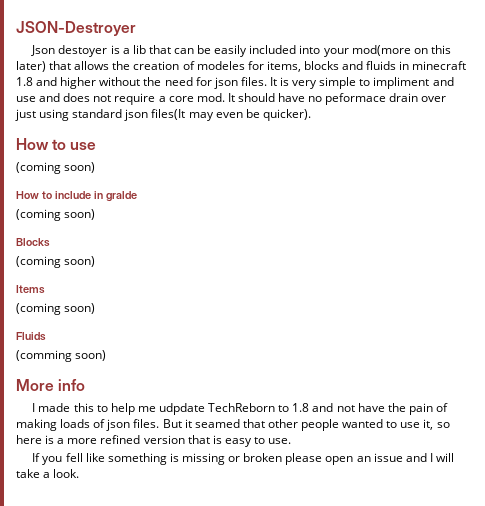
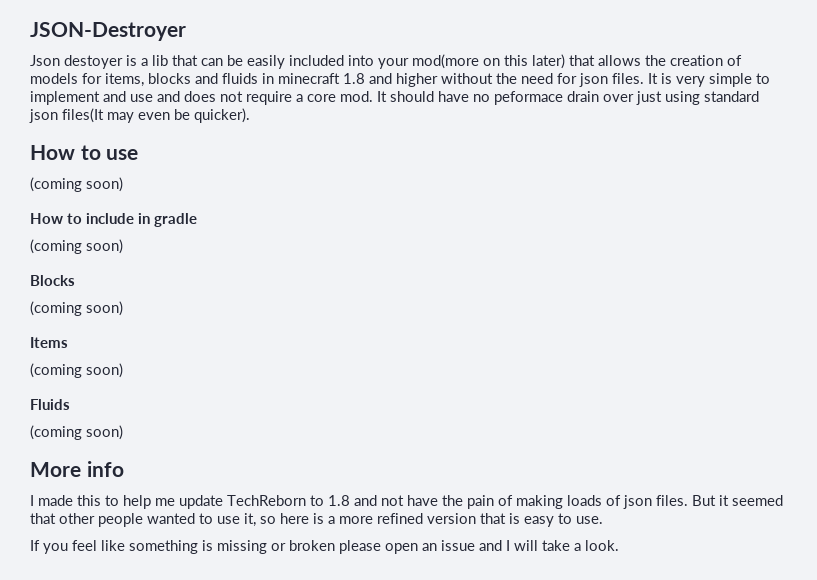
- Json destoyer is a lib that can be easily included into your mod(more on this later) that allows the creation of modeles for items, blocks and fluids in minecraft 1.8 and higher without the need for json files.
+ Json destoyer is a lib that can be easily included into your mod(more on this later) that allows the creation of models for items, blocks and fluids in minecraft 1.8 and higher without the need for json files.
- It is very simple to impliment and use and does not require a core mod.
+ It is very simple to implement and use and does not require a core mod.
- How to include in gralde
+ How to include in gradle
  Fluids
- (comming soon)
+ (coming soon)
- I made this to help me udpdate TechReborn to 1.8 and not have the pain of making loads of json files.
+ I made this to help me update TechReborn to 1.8 and not have the pain of making loads of json files.
- But it seamed that other people wanted to use it, so here is a more refined version that is easy to use.
+ But it seemed that other people wanted to use it, so here is a more refined version that is easy to use.
- If you fell like something is missing or broken please open an issue and I will take a look.
+ If you feel like something is missing or broken please open an issue and I will take a look.

